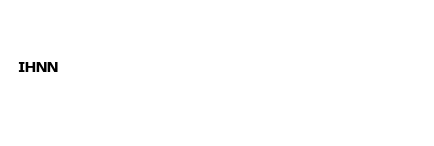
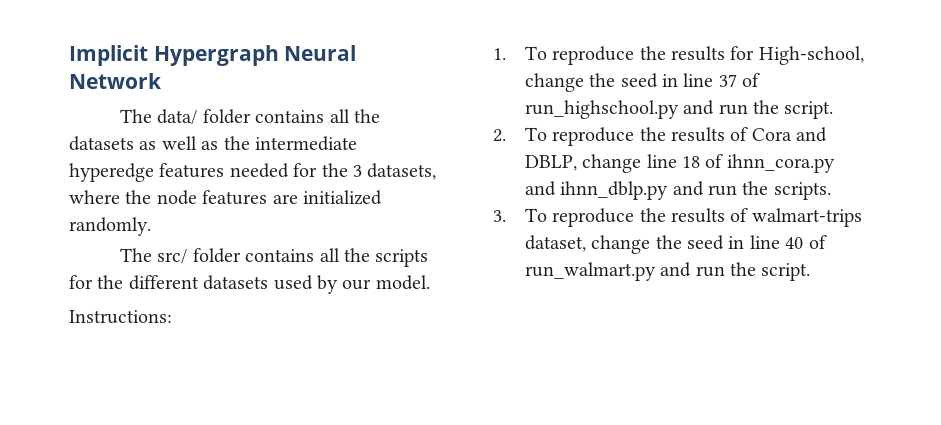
- IHNN
+ Implicit Hypergraph Neural Network
+ The data/ folder contains all the datasets as well as the intermediate hyperedge features needed for the 3 datasets, where the node features are initialized randomly.
+ The src/ folder contains all the scripts for the different datasets used by our model.
+ Instructions:
+ 1. To reproduce the results for High-school, change the seed in line 37 of run_highschool.py and run the script.
+ 2. To reproduce the results of Cora and DBLP, change line 18 of ihnn_cora.py and ihnn_dblp.py and run the scripts.
+ 3. To reproduce the results of walmart-trips dataset, change the seed in line 40 of run_walmart.py and run the script.

